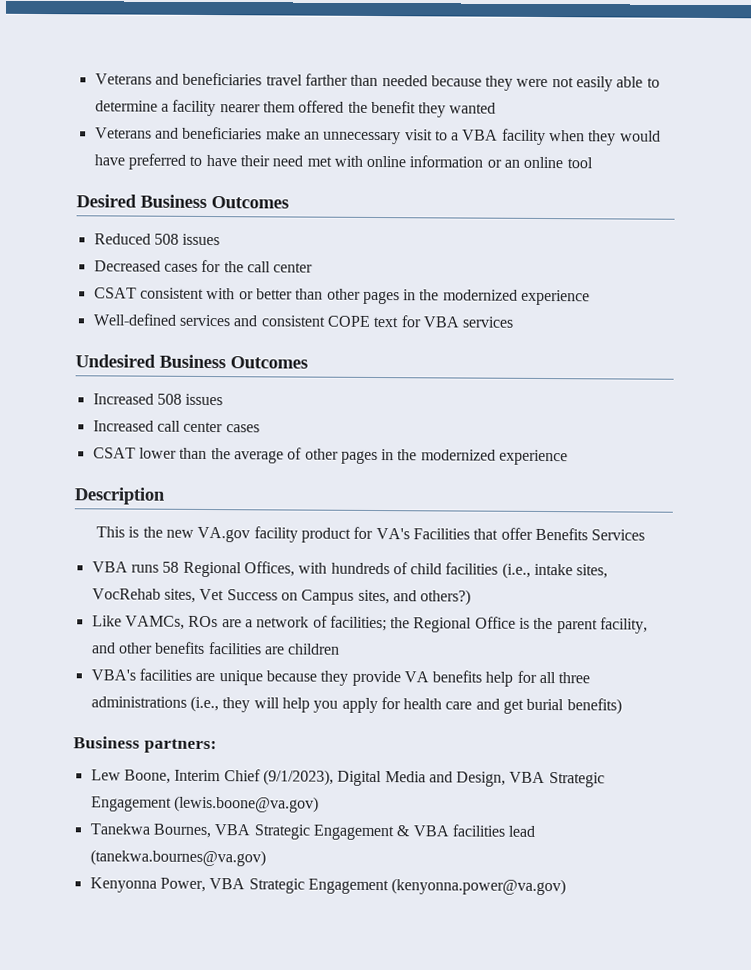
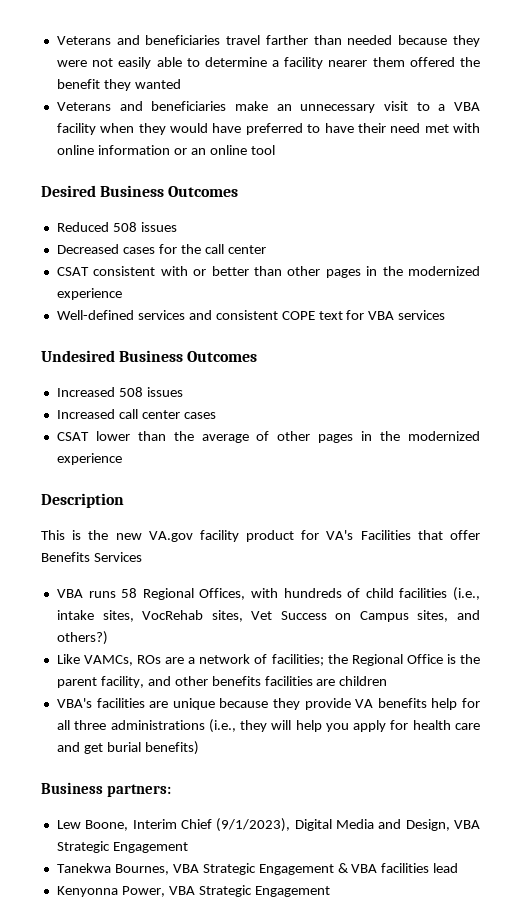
- Lew Boone, Interim Chief (9/1/2023), Digital Media and Design, VBA Strategic Engagement (lewis.boone@va.gov)
+ Lew Boone, Interim Chief (9/1/2023), Digital Media and Design, VBA Strategic Engagement
- Tanekwa Bournes, VBA Strategic Engagement & VBA facilities lead (tanekwa.bournes@va.gov)
+ Tanekwa Bournes, VBA Strategic Engagement & VBA facilities lead
- Kenyonna Power, VBA Strategic Engagement (kenyonna.power@va.gov)
+ Kenyonna Power, VBA Strategic Engagement

